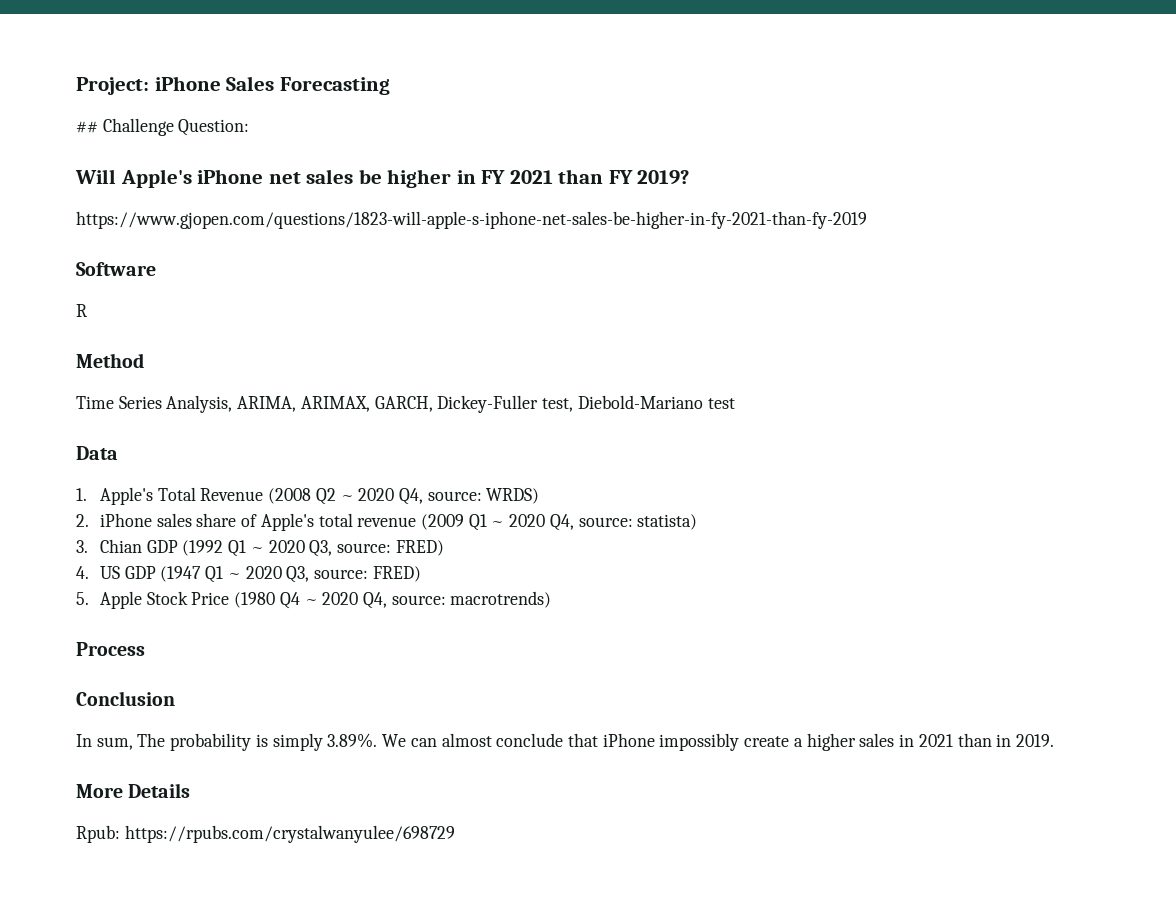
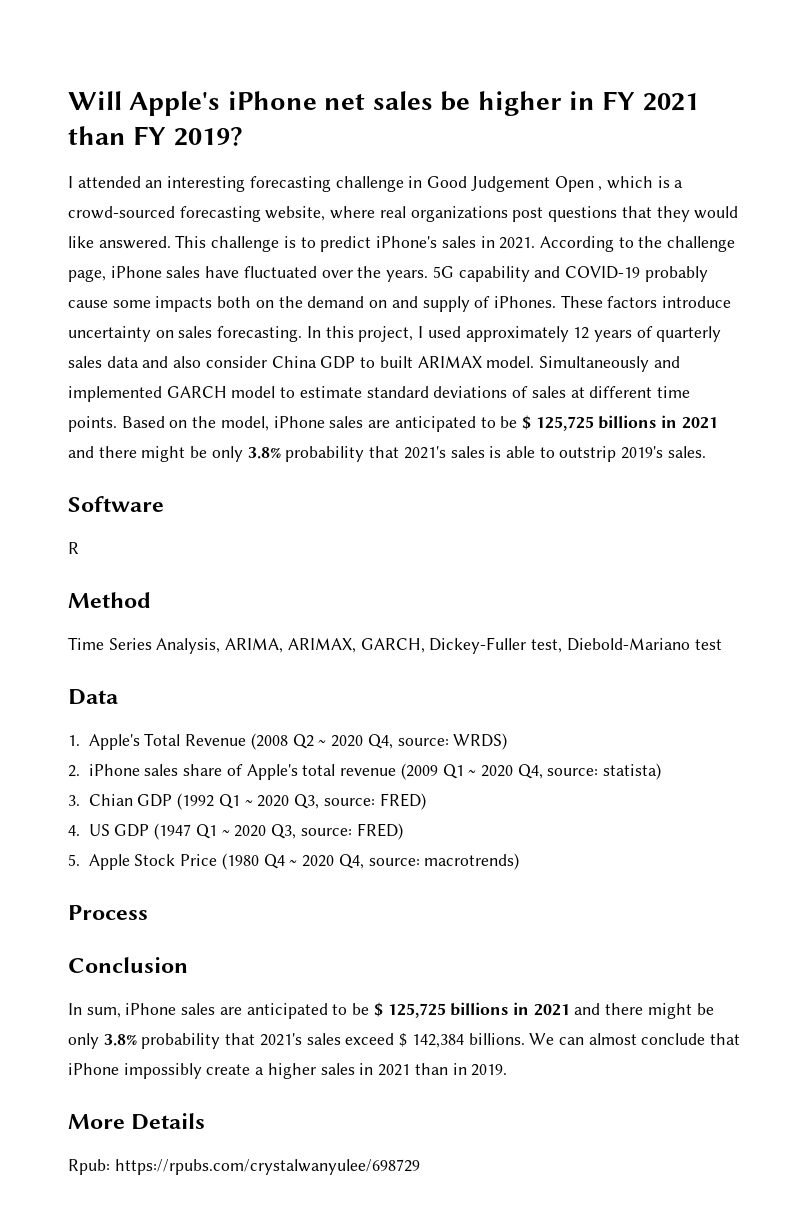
- Project: iPhone Sales Forecasting
- ## Challenge Question:
- https://www.gjopen.com/questions/1823-will-apple-s-iphone-net-sales-be-higher-in-fy-2021-than-fy-2019
+ I attended an interesting forecasting challenge in Good Judgement Open , which is a crowd-sourced forecasting website, where real organizations post questions that they would like answered. This challenge is to predict iPhone's sales in 2021. According to the challenge page, iPhone sales have fluctuated over the years. 5G capability and COVID-19 probably cause some impacts both on the demand on and supply of iPhones. These factors introduce uncertainty on sales forecasting. In this project, I used approximately 12 years of quarterly sales data and also consider China GDP to built ARIMAX model. Simultaneously and implemented GARCH model to estimate standard deviations of sales at different time points. Based on the model, iPhone sales are anticipated to be $ 125,725 billions in 2021 and there might be only 3.8% probability that 2021's sales is able to outstrip 2019's sales.
- In sum, The probability is simply 3.89%. We can almost conclude that iPhone impossibly create a higher sales in 2021 than in 2019.
+ In sum, iPhone sales are anticipated to be $ 125,725 billions in 2021 and there might be only 3.8% probability that 2021's sales exceed $ 142,384 billions. We can almost conclude that iPhone impossibly create a higher sales in 2021 than in 2019.

